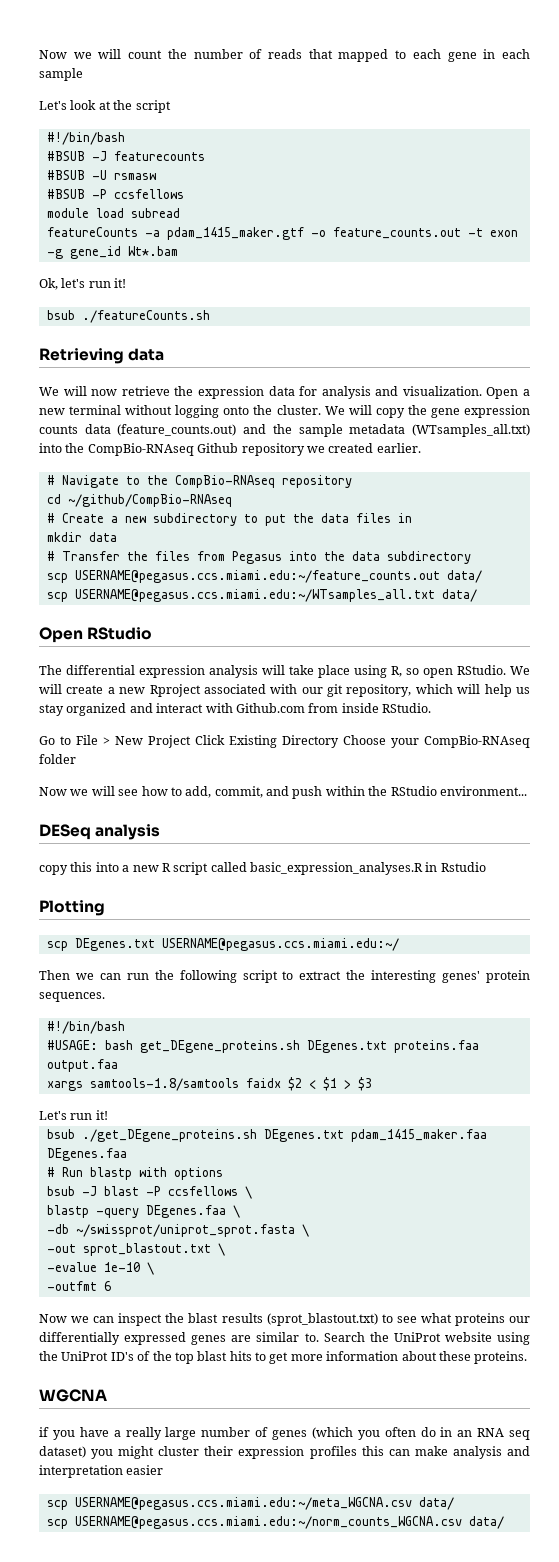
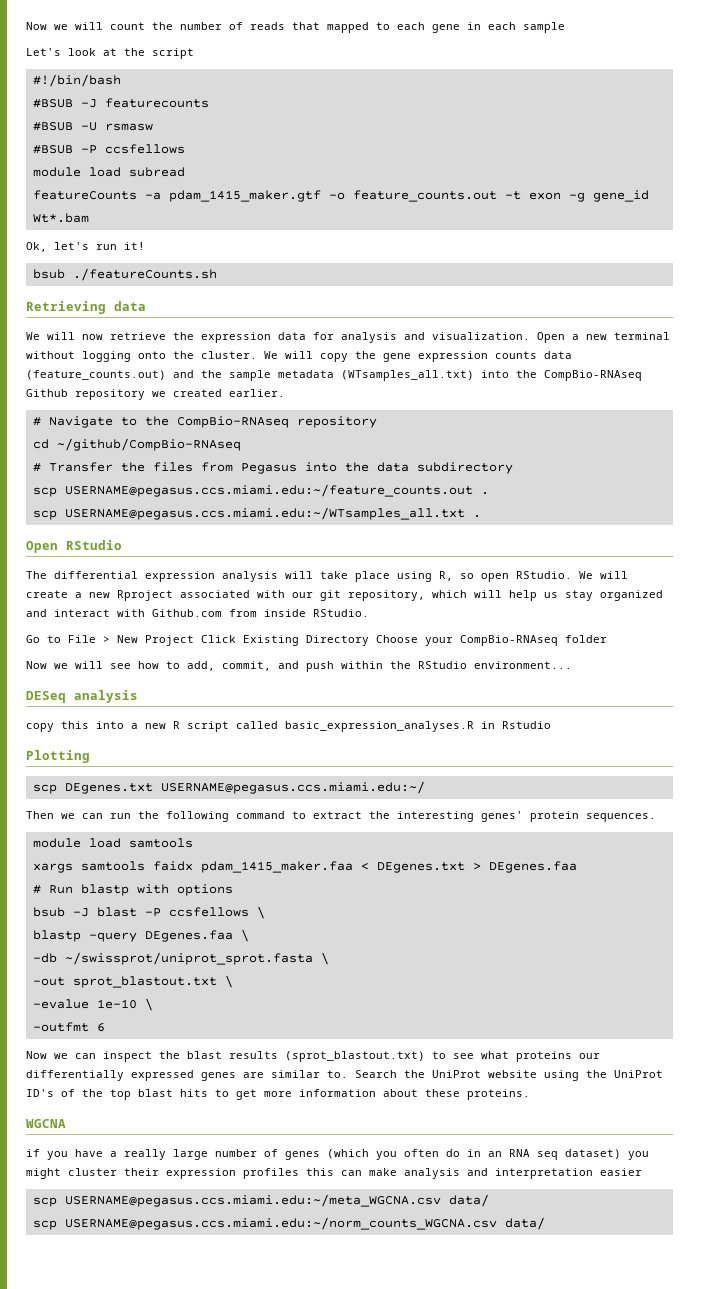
- # Create a new subdirectory to put the data files in
- mkdir data
- scp USERNAME@pegasus.ccs.miami.edu:~/feature_counts.out data/
+ scp USERNAME@pegasus.ccs.miami.edu:~/feature_counts.out .
- scp USERNAME@pegasus.ccs.miami.edu:~/WTsamples_all.txt data/
+ scp USERNAME@pegasus.ccs.miami.edu:~/WTsamples_all.txt .
- Then we can run the following script to extract the interesting genes' protein sequences.
- #!/bin/bash
- #USAGE: bash get_DEgene_proteins.sh DEgenes.txt proteins.faa output.faa
- xargs samtools-1.8/samtools faidx $2 < $1 > $3
- Let's run it!
- bsub ./get_DEgene_proteins.sh DEgenes.txt pdam_1415_maker.faa DEgenes.faa
+ Then we can run the following command to extract the interesting genes' protein sequences.
+ module load samtools
+ xargs samtools faidx pdam_1415_maker.faa < DEgenes.txt > DEgenes.faa

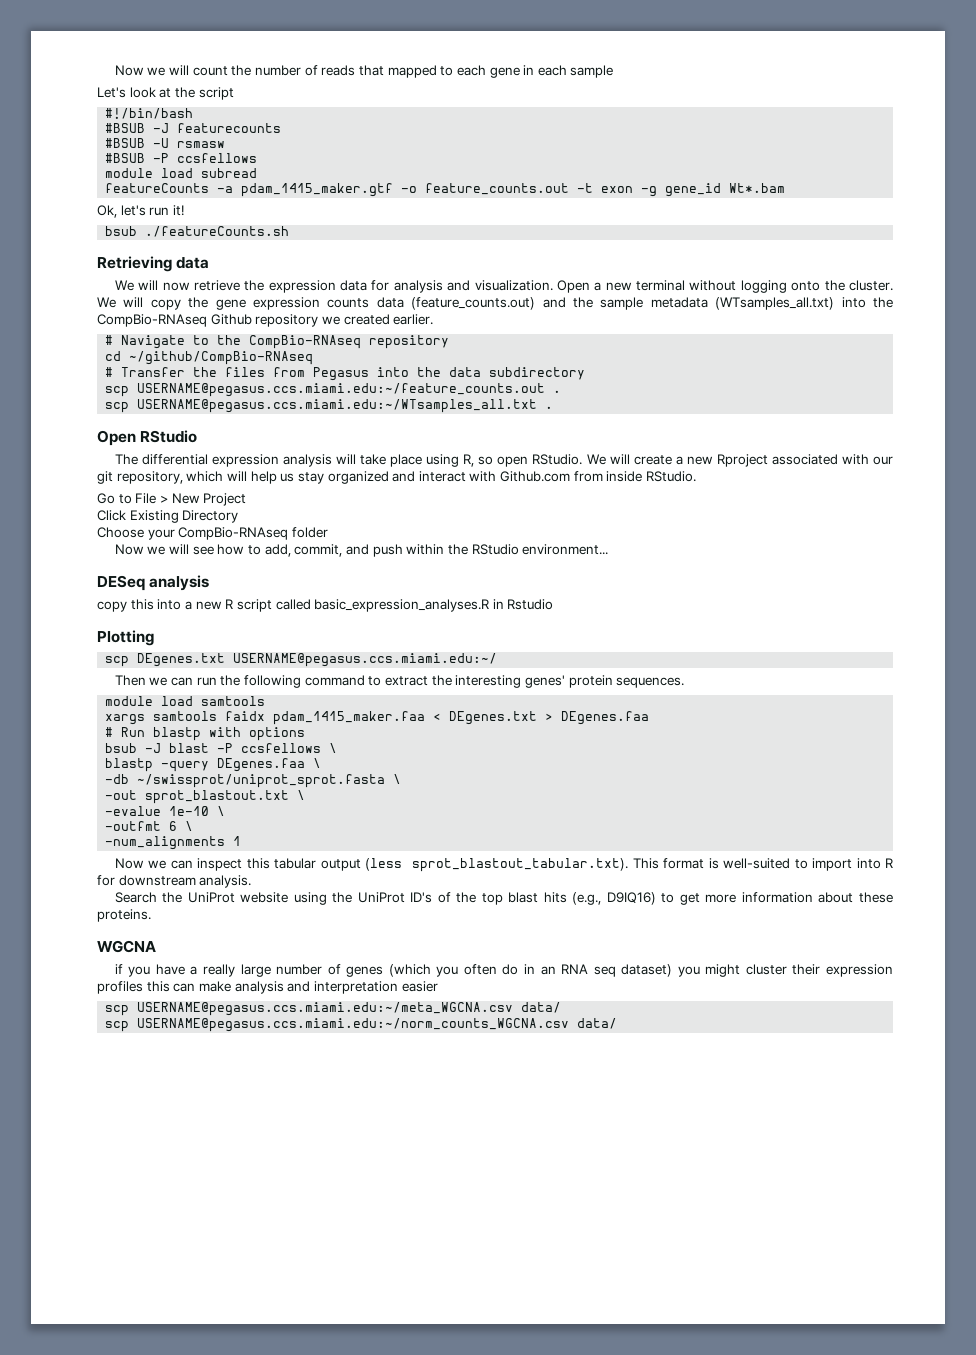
- Go to File > New Project Click Existing Directory Choose your CompBio-RNAseq folder
+ Go to File > New Project
+ Click Existing Directory
+ Choose your CompBio-RNAseq folder
- -outfmt 6
+ -outfmt 6 \
+ -num_alignments 1
- Now we can inspect the blast results (sprot_blastout.txt) to see what proteins our differentially expressed genes are similar to. Search the UniProt website using the UniProt ID's of the top blast hits to get more information about these proteins.
+ Now we can inspect this tabular output (less sprot_blastout_tabular.txt). This format is well-suited to import into R for downstream analysis.
+ Search the UniProt website using the UniProt ID's of the top blast hits (e.g., D9IQ16) to get more information about these proteins.

